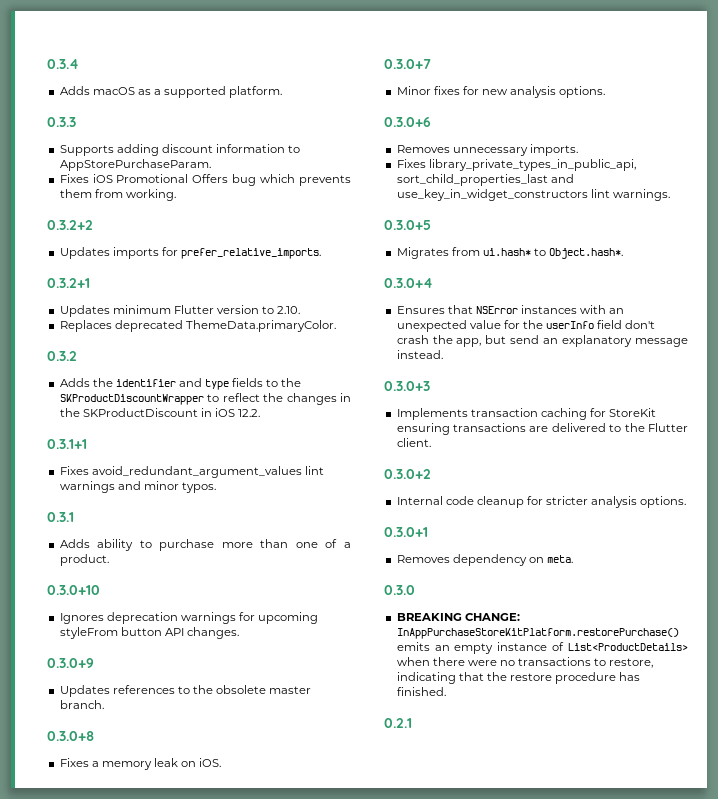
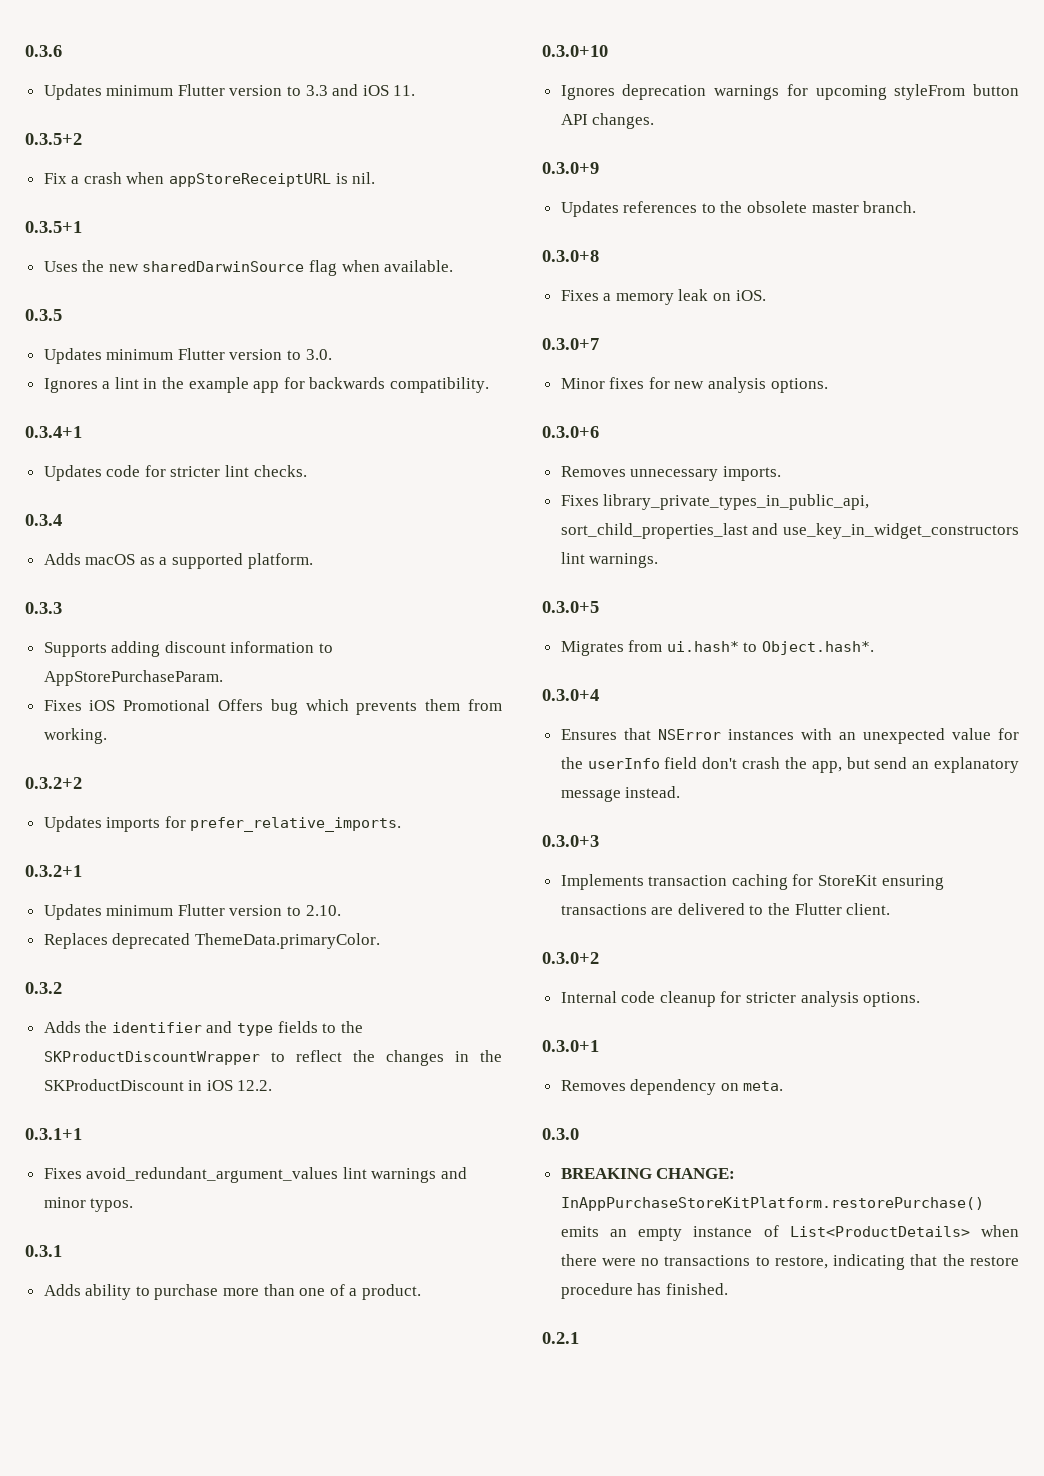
+ 0.3.6
+ Updates minimum Flutter version to 3.3 and iOS 11.
+ 0.3.5+2
+ Fix a crash when appStoreReceiptURL is nil.
+ 0.3.5+1
+ Uses the new sharedDarwinSource flag when available.
+ 0.3.5
+ Updates minimum Flutter version to 3.0.
+ Ignores a lint in the example app for backwards compatibility.
+ 0.3.4+1
+ Updates code for stricter lint checks.

